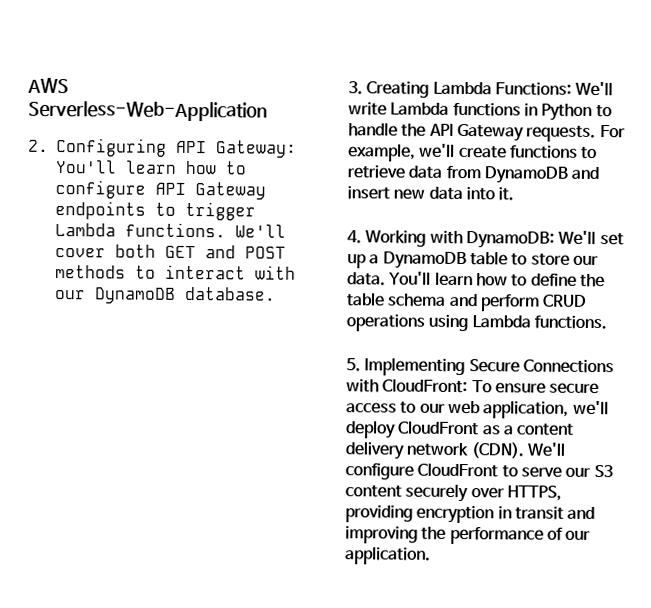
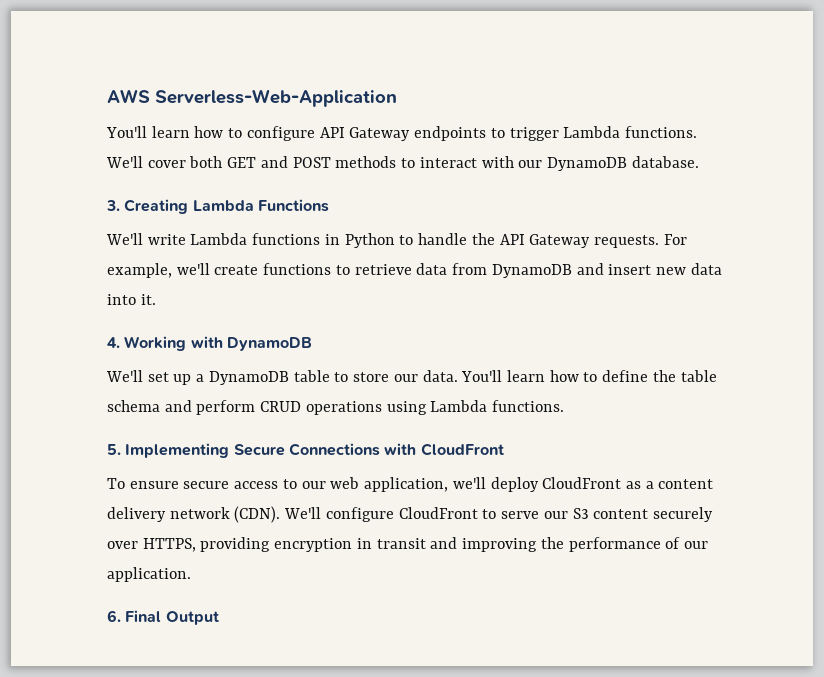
- 2. Configuring API Gateway: You'll learn how to configure API Gateway endpoints to trigger Lambda functions.
+ You'll learn how to configure API Gateway endpoints to trigger Lambda functions.
- 3. Creating Lambda Functions: We'll write Lambda functions in Python to handle the API Gateway requests.
+ 3. Creating Lambda Functions
+ We'll write Lambda functions in Python to handle the API Gateway requests.
- 4. Working with DynamoDB: We'll set up a DynamoDB table to store our data.
+ 4. Working with DynamoDB
+ We'll set up a DynamoDB table to store our data.
- 5. Implementing Secure Connections with CloudFront: To ensure secure access to our web application, we'll deploy CloudFront as a content delivery network (CDN).
+ 5. Implementing Secure Connections with CloudFront
+ To ensure secure access to our web application, we'll deploy CloudFront as a content delivery network (CDN).
+ 6. Final Output

